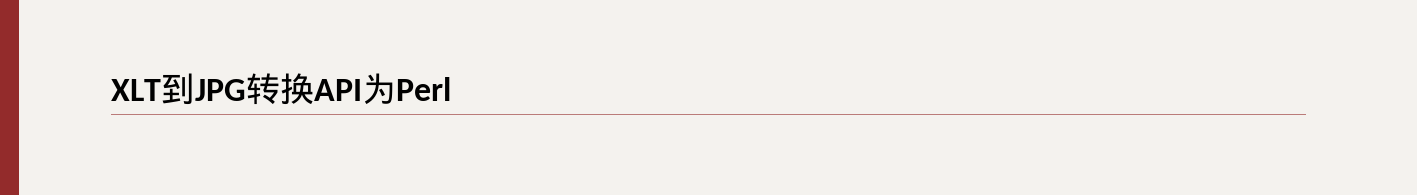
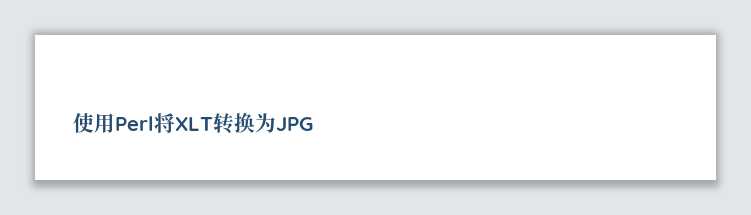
- XLT到JPG转换API为Perl
+ 使用Perl将XLT转换为JPG

